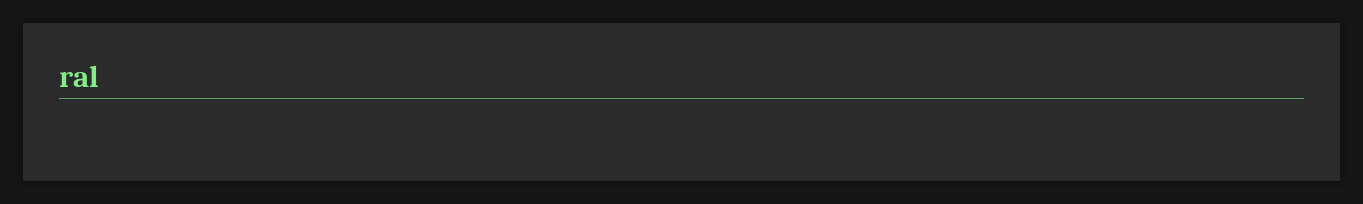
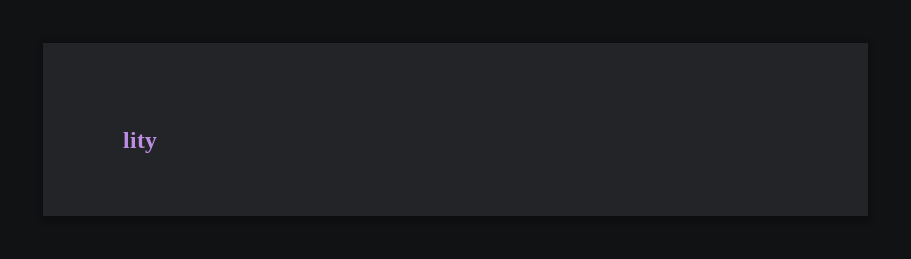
- ral
+ lity

